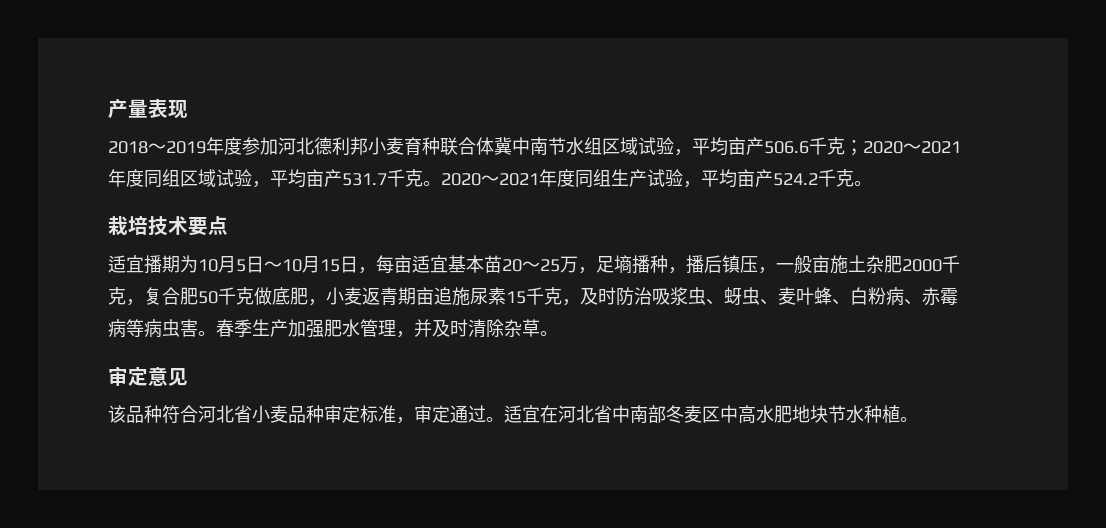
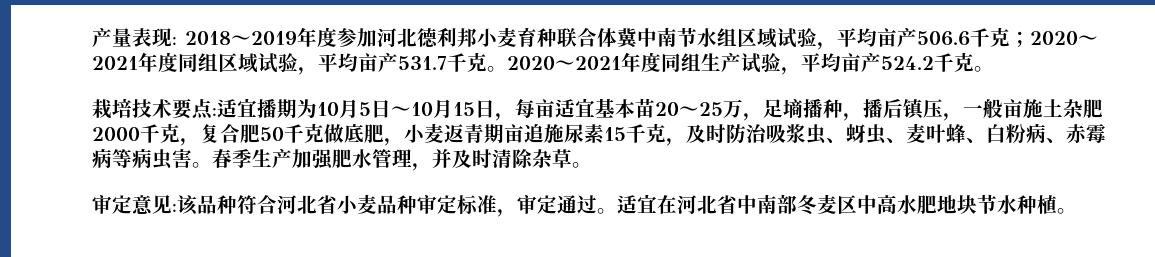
- 产量表现
- 2018～2019年度参加河北德利邦小麦育种联合体冀中南节水组区域试验，平均亩产506.6千克；2020～2021年度同组区域试验，平均亩产531.7千克。
+ 产量表现: 2018～2019年度参加河北德利邦小麦育种联合体冀中南节水组区域试验，平均亩产506.6千克；2020～2021年度同组区域试验，平均亩产531.7千克。
- 栽培技术要点
- 适宜播期为10月5日～10月15日，每亩适宜基本苗20～25万，足墒播种，播后镇压，一般亩施土杂肥2000千克，复合肥50千克做底肥，小麦返青期亩追施尿素15千克，及时防治吸浆虫、蚜虫、麦叶蜂、白粉病、赤霉病等病虫害。
+ 栽培技术要点:适宜播期为10月5日～10月15日，每亩适宜基本苗20～25万，足墒播种，播后镇压，一般亩施土杂肥2000千克，复合肥50千克做底肥，小麦返青期亩追施尿素15千克，及时防治吸浆虫、蚜虫、麦叶蜂、白粉病、赤霉病等病虫害。
- 审定意见
- 该品种符合河北省小麦品种审定标准，审定通过。
+ 审定意见:该品种符合河北省小麦品种审定标准，审定通过。

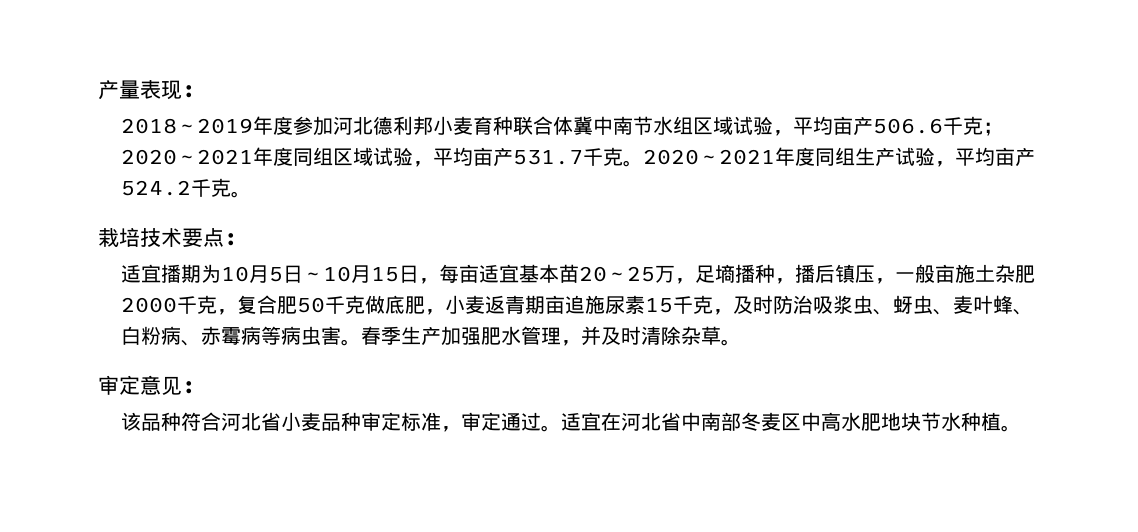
- 产量表现: 2018～2019年度参加河北德利邦小麦育种联合体冀中南节水组区域试验，平均亩产506.6千克；2020～2021年度同组区域试验，平均亩产531.7千克。
+ 产量表现:
+ 2018～2019年度参加河北德利邦小麦育种联合体冀中南节水组区域试验，平均亩产506.6千克；2020～2021年度同组区域试验，平均亩产531.7千克。
- 栽培技术要点:适宜播期为10月5日～10月15日，每亩适宜基本苗20～25万，足墒播种，播后镇压，一般亩施土杂肥2000千克，复合肥50千克做底肥，小麦返青期亩追施尿素15千克，及时防治吸浆虫、蚜虫、麦叶蜂、白粉病、赤霉病等病虫害。
+ 栽培技术要点:
+ 适宜播期为10月5日～10月15日，每亩适宜基本苗20～25万，足墒播种，播后镇压，一般亩施土杂肥2000千克，复合肥50千克做底肥，小麦返青期亩追施尿素15千克，及时防治吸浆虫、蚜虫、麦叶蜂、白粉病、赤霉病等病虫害。
- 审定意见:该品种符合河北省小麦品种审定标准，审定通过。
+ 审定意见:
+ 该品种符合河北省小麦品种审定标准，审定通过。

